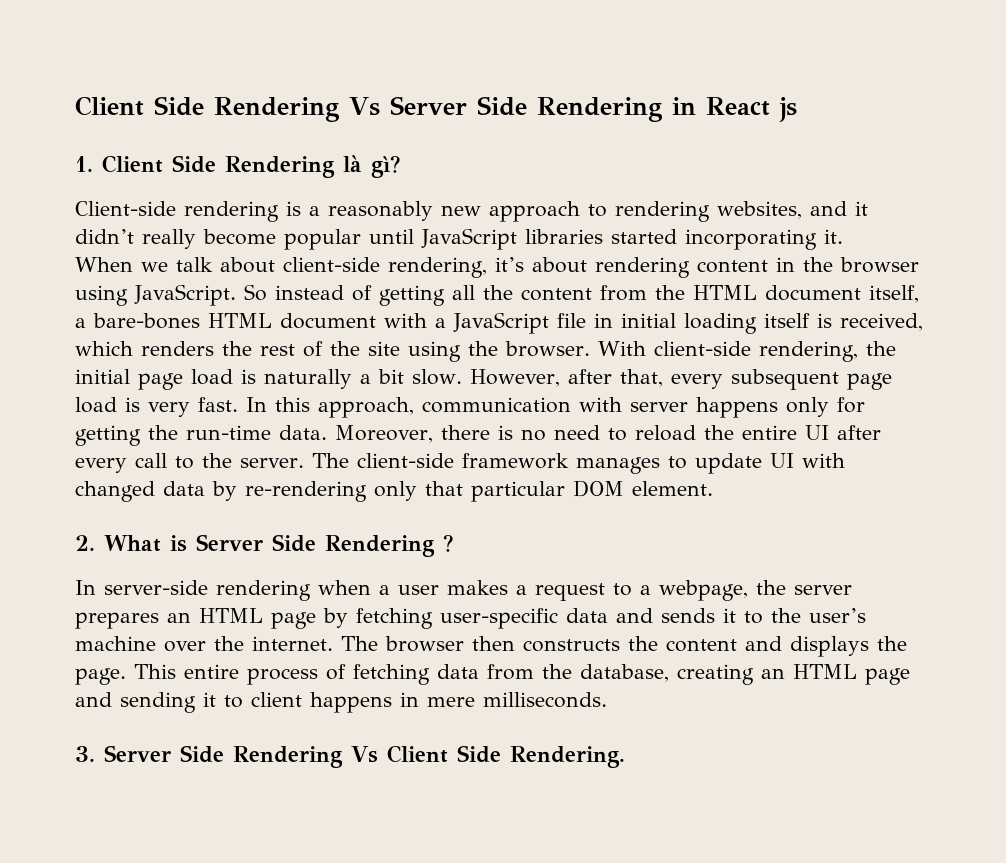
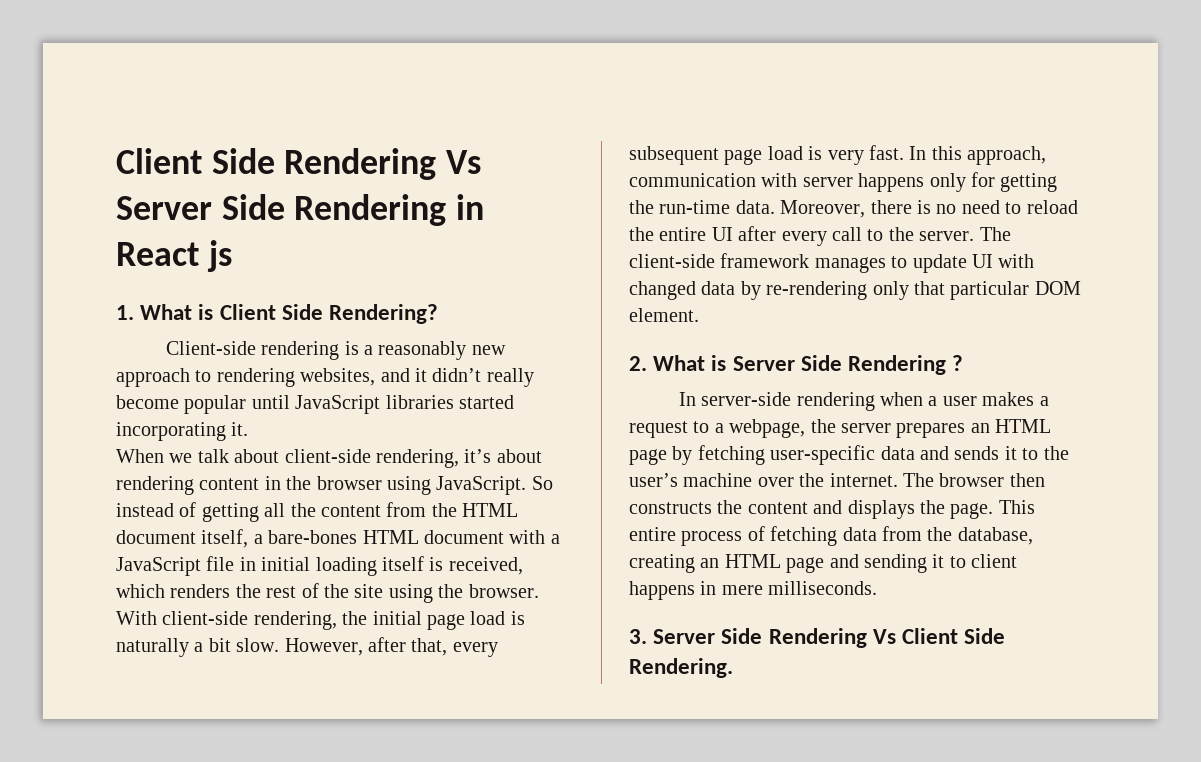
- 1. Client Side Rendering là gì?
+ 1. What is Client Side Rendering?

